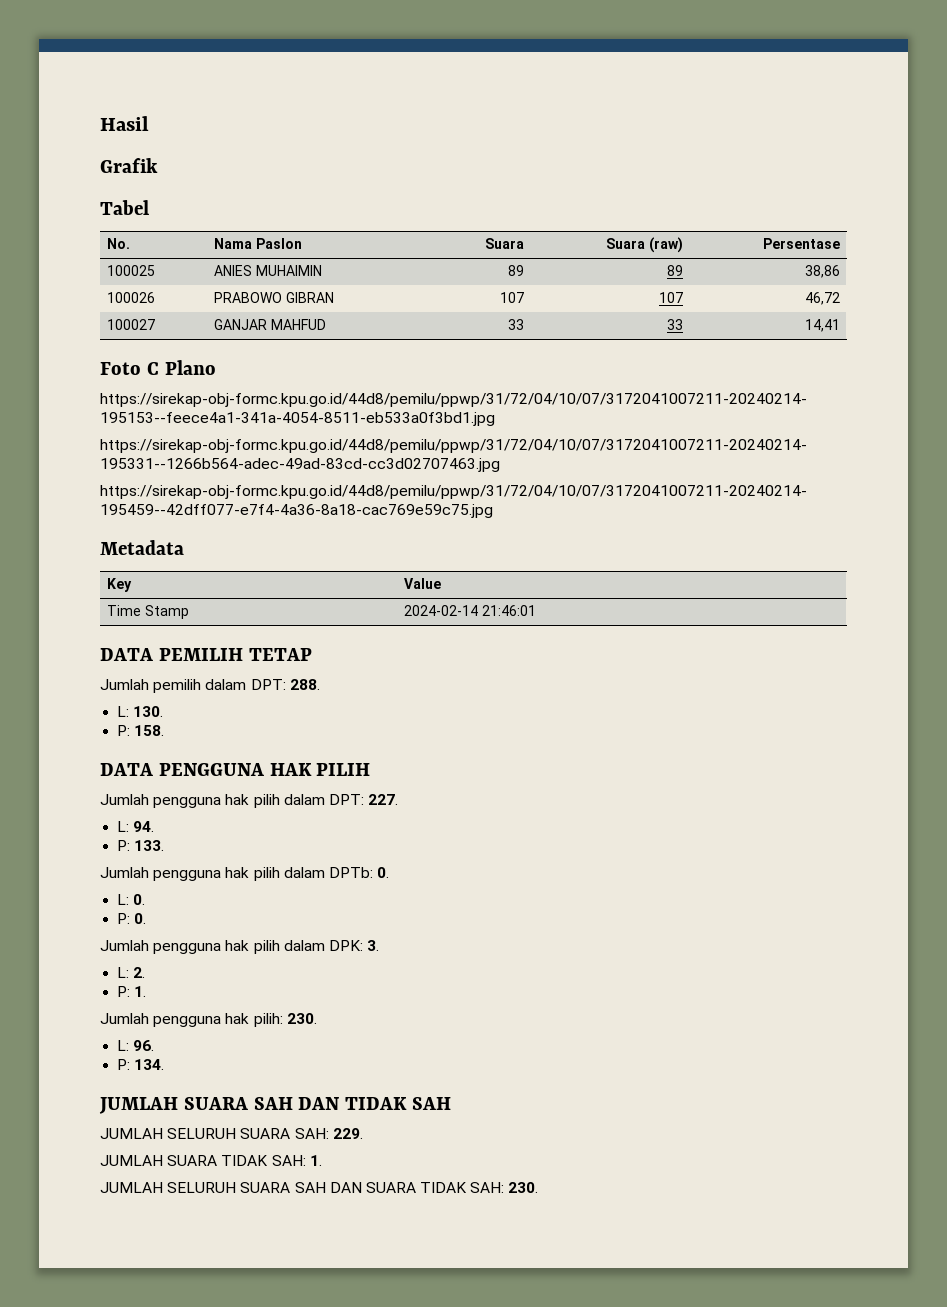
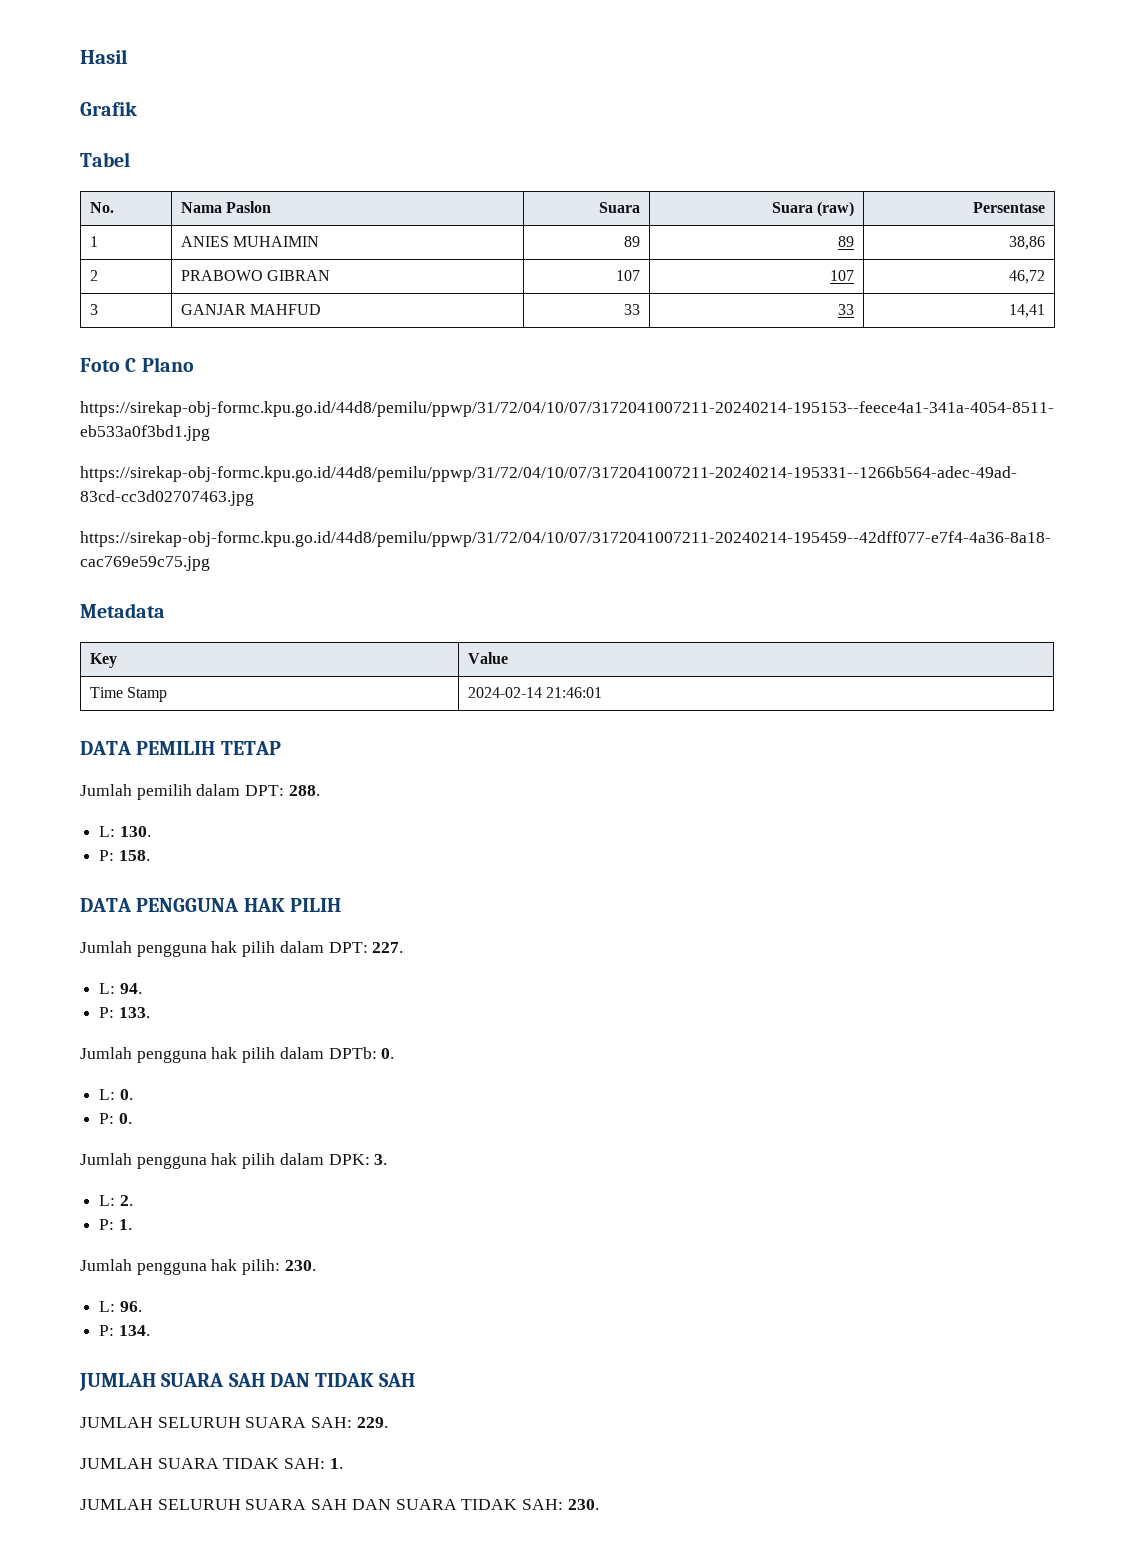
- 100025 | ANIES MUHAIMIN | 89 | 89 | 38,86
+ 1 | ANIES MUHAIMIN | 89 | 89 | 38,86
- 100026 | PRABOWO GIBRAN | 107 | 107 | 46,72
+ 2 | PRABOWO GIBRAN | 107 | 107 | 46,72
- 100027 | GANJAR MAHFUD | 33 | 33 | 14,41
+ 3 | GANJAR MAHFUD | 33 | 33 | 14,41

